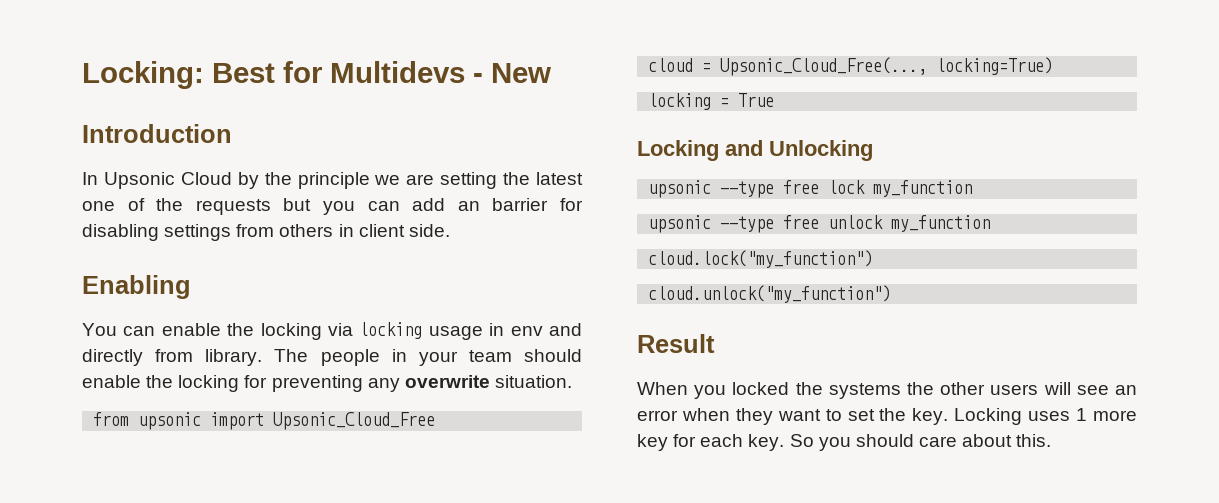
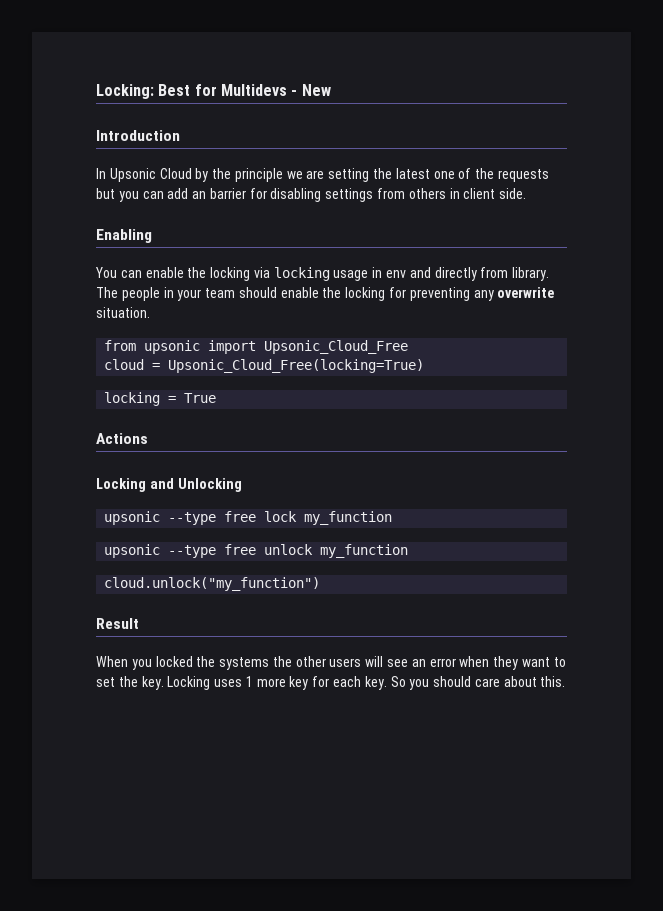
- cloud = Upsonic_Cloud_Free(..., locking=True)
+ cloud = Upsonic_Cloud_Free(locking=True)
+ Actions
- cloud.lock("my_function")

